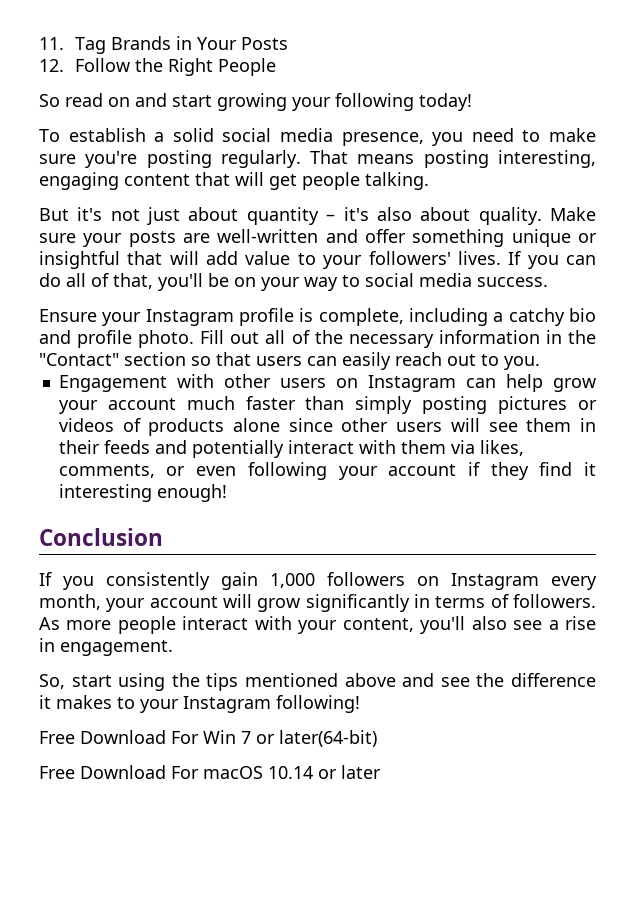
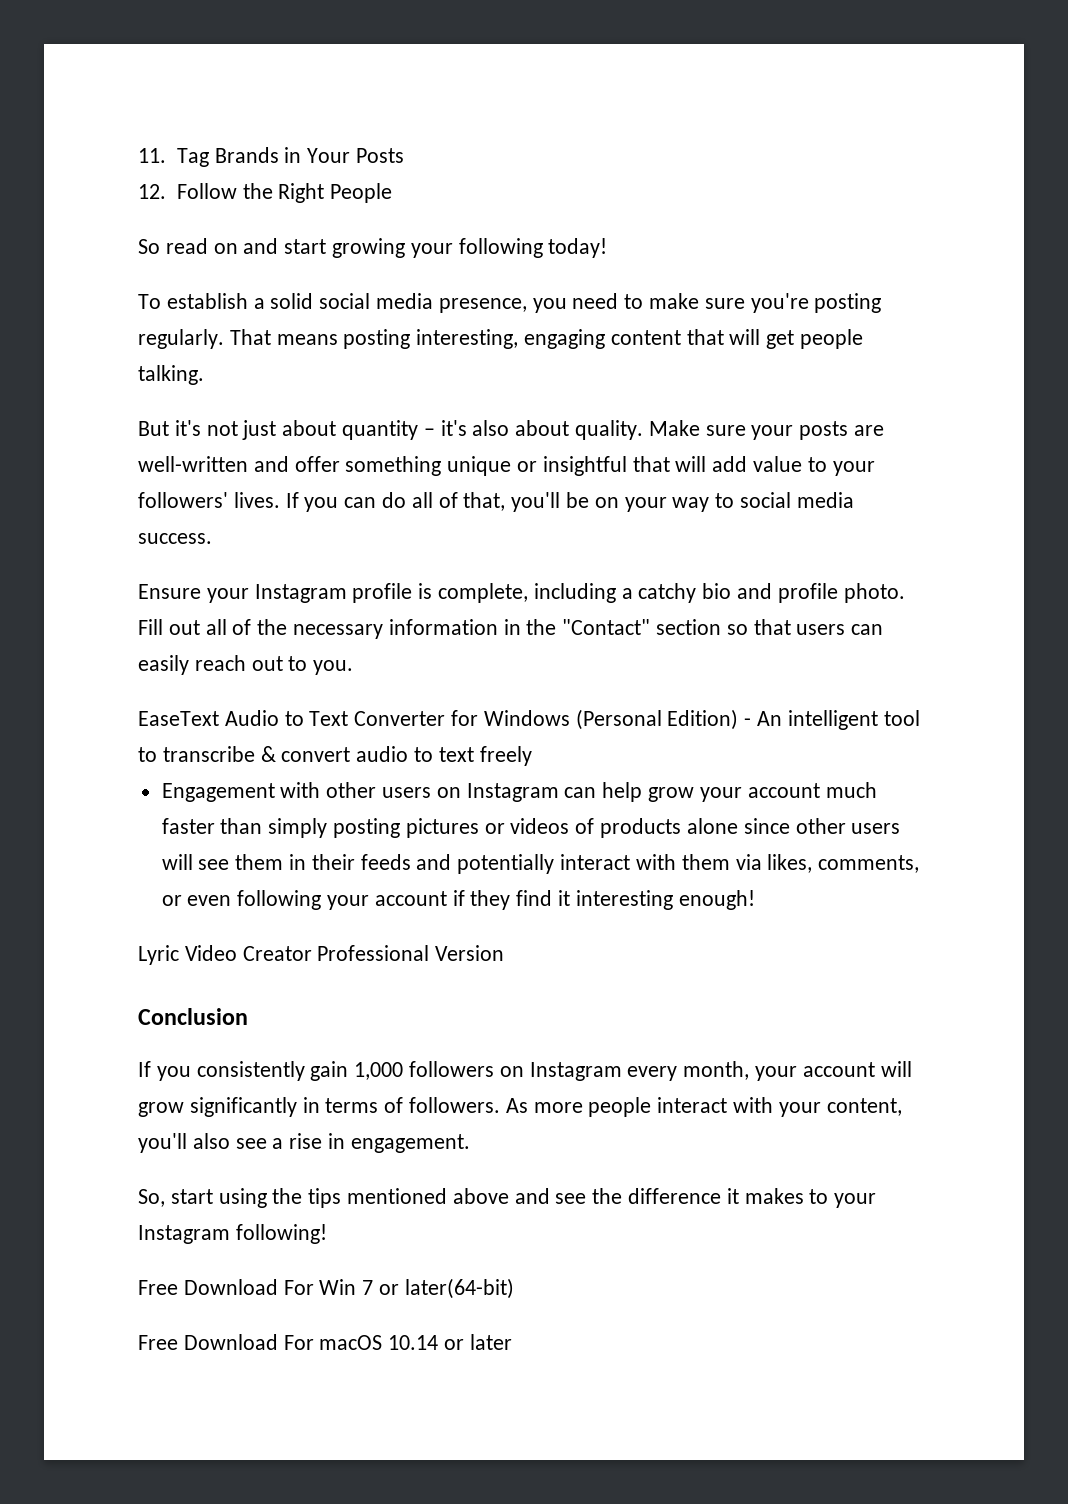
+ EaseText Audio to Text Converter for Windows (Personal Edition) - An intelligent tool to transcribe & convert audio to text freely
+ Lyric Video Creator Professional Version

